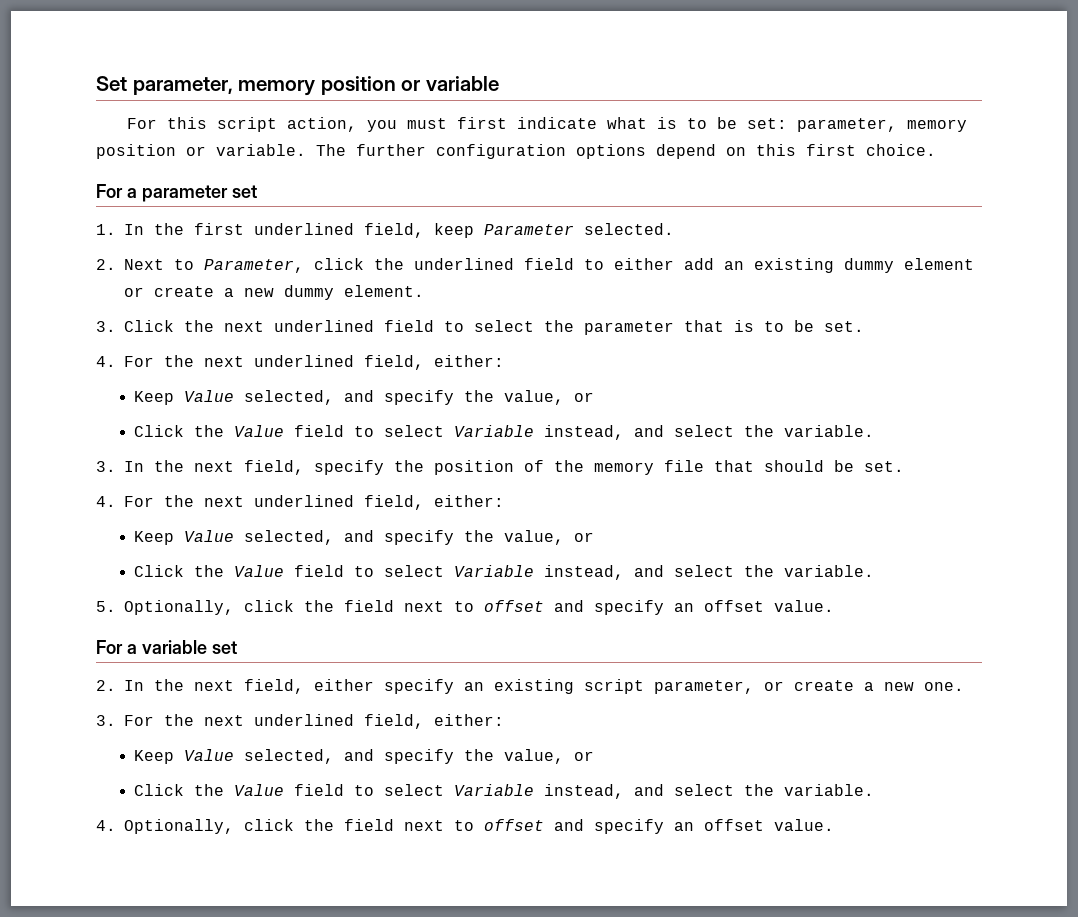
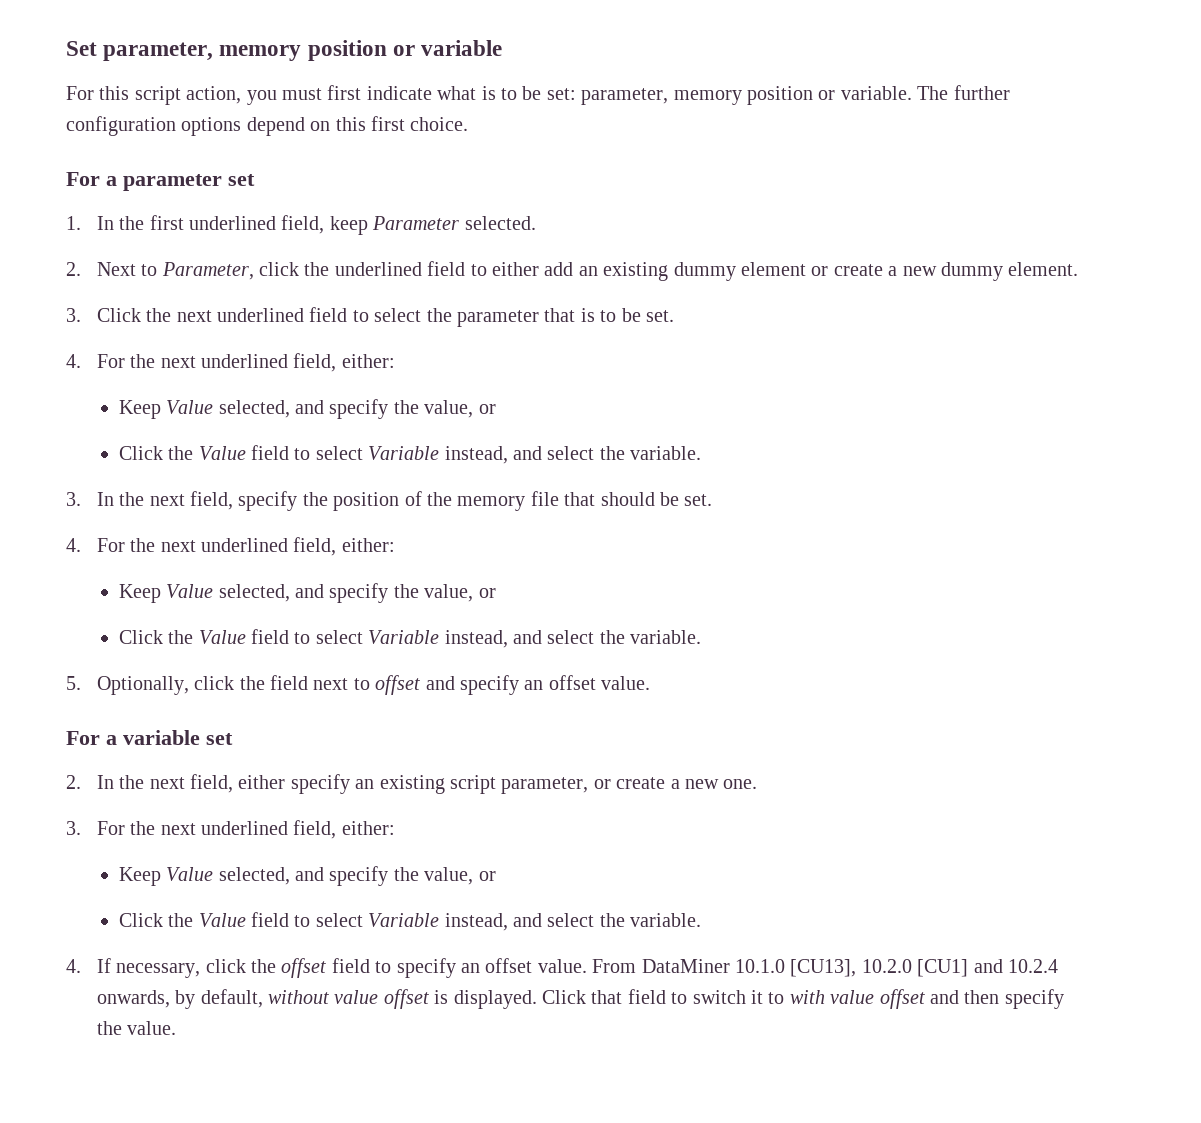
- 4. Optionally, click the field next to offset and specify an offset value.
+ 4. If necessary, click the offset field to specify an offset value. From DataMiner 10.1.0 [CU13], 10.2.0 [CU1] and 10.2.4 onwards, by default, without value offset is displayed. Click that field to switch it to with value offset and then specify the value.

